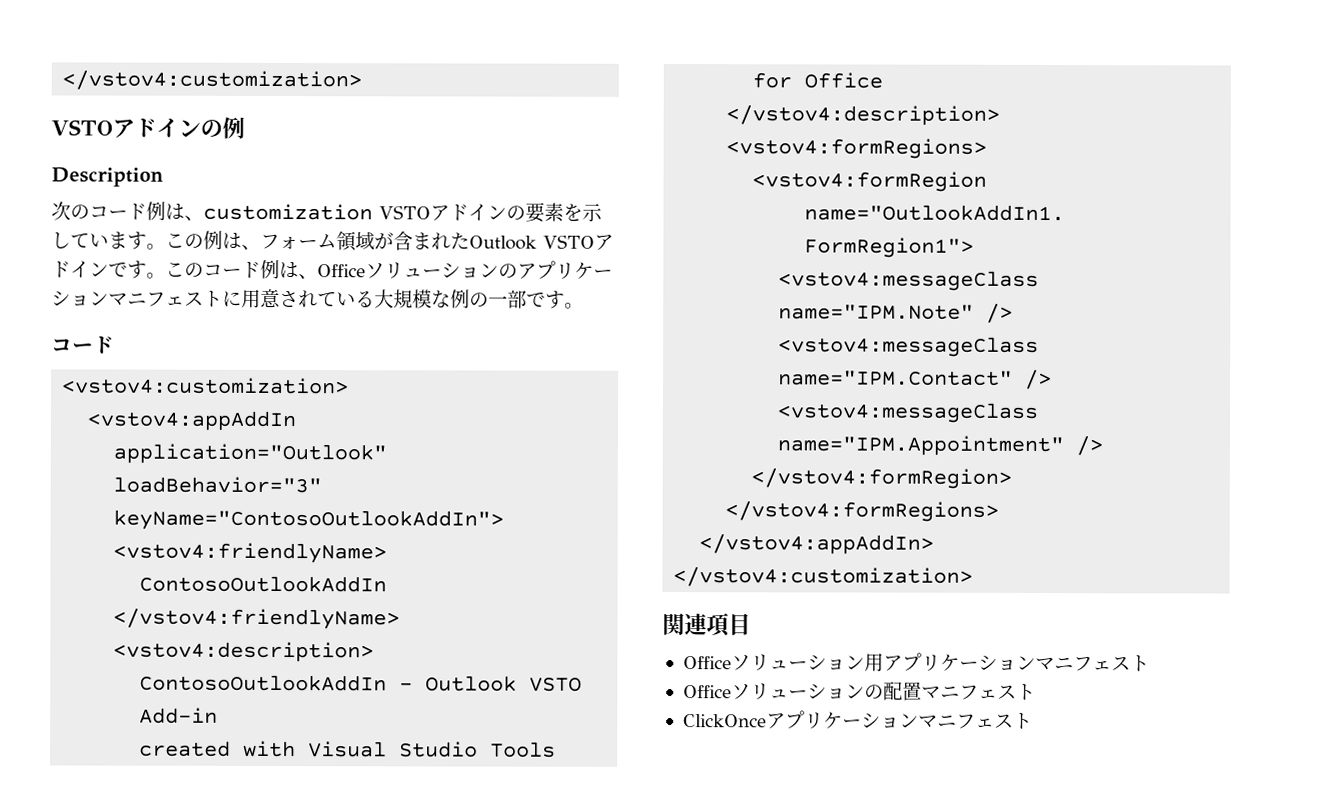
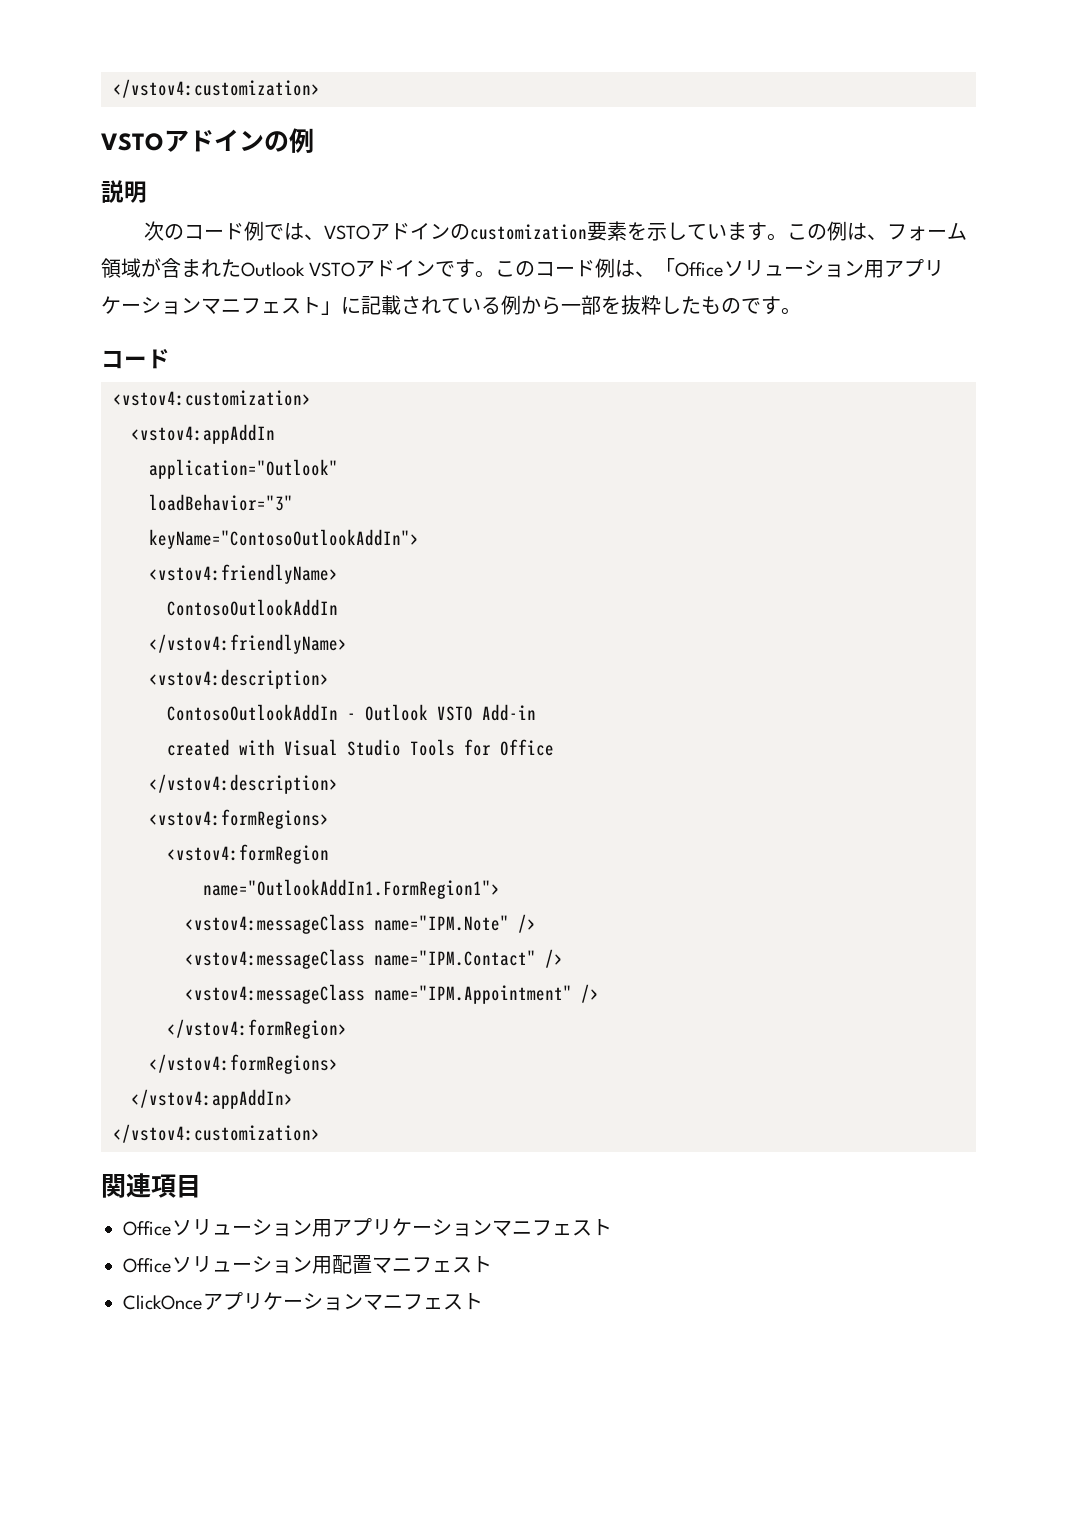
- Description
+ 説明
- 次のコード例は、customization VSTOアドインの要素を示しています。
+ 次のコード例では、VSTOアドインのcustomization要素を示しています。
- このコード例は、Officeソリューションのアプリケーションマニフェストに用意されている大規模な例の一部です。
+ このコード例は、「Officeソリューション用アプリケーションマニフェスト」に記載されている例から一部を抜粋したものです。
- Officeソリューションの配置マニフェスト
+ Officeソリューション用配置マニフェスト

